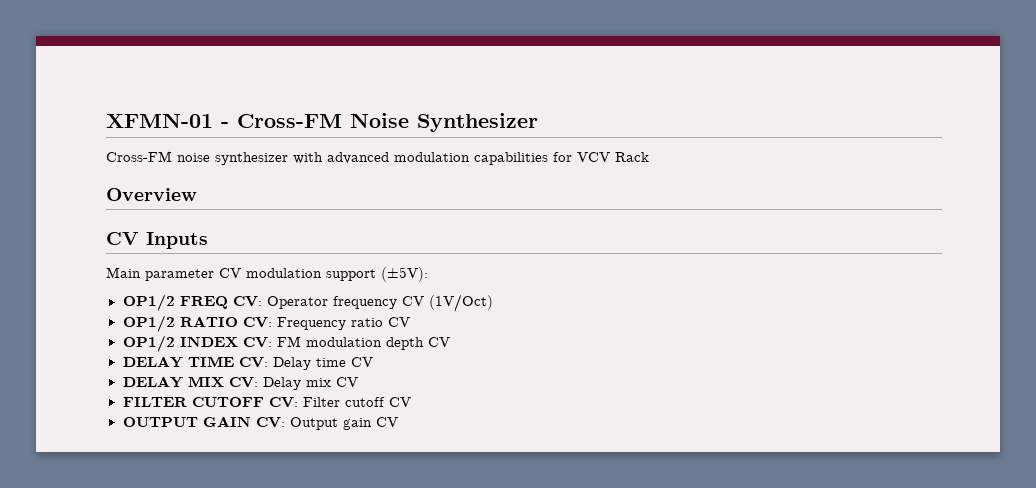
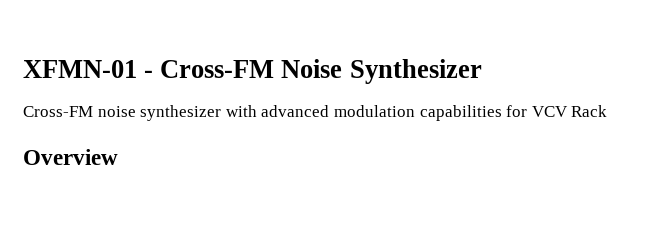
- CV Inputs
- Main parameter CV modulation support (±5V):
- OP1/2 FREQ CV: Operator frequency CV (1V/Oct)
- OP1/2 RATIO CV: Frequency ratio CV
- OP1/2 INDEX CV: FM modulation depth CV
- DELAY TIME CV: Delay time CV
- DELAY MIX CV: Delay mix CV
- FILTER CUTOFF CV: Filter cutoff CV
- OUTPUT GAIN CV: Output gain CV

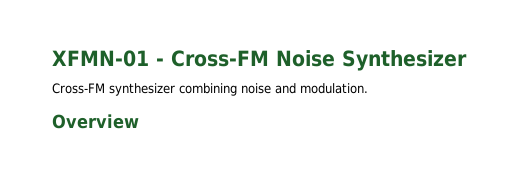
- Cross-FM noise synthesizer with advanced modulation capabilities for VCV Rack
+ Cross-FM synthesizer combining noise and modulation.

